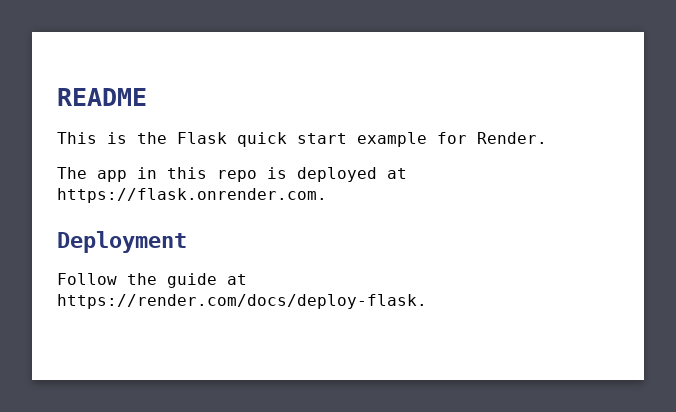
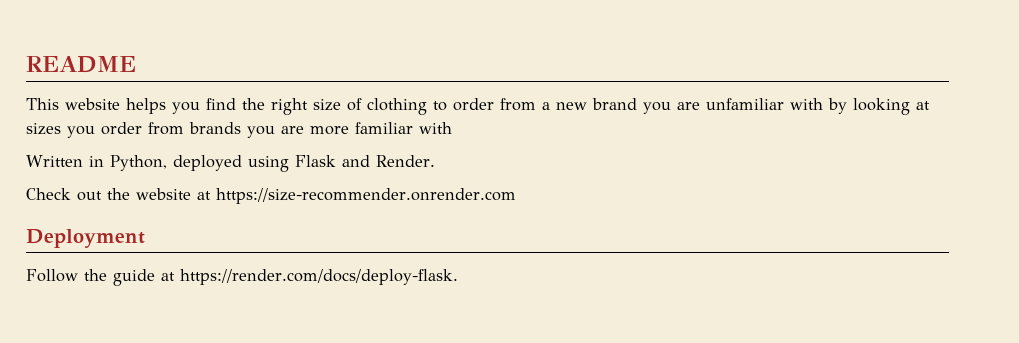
- This is the Flask quick start example for Render.
- The app in this repo is deployed at https://flask.onrender.com.
+ This website helps you find the right size of clothing to order from a new brand you are unfamiliar with by looking at sizes you order from brands you are more familiar with
+ Written in Python, deployed using Flask and Render.
+ Check out the website at https://size-recommender.onrender.com

